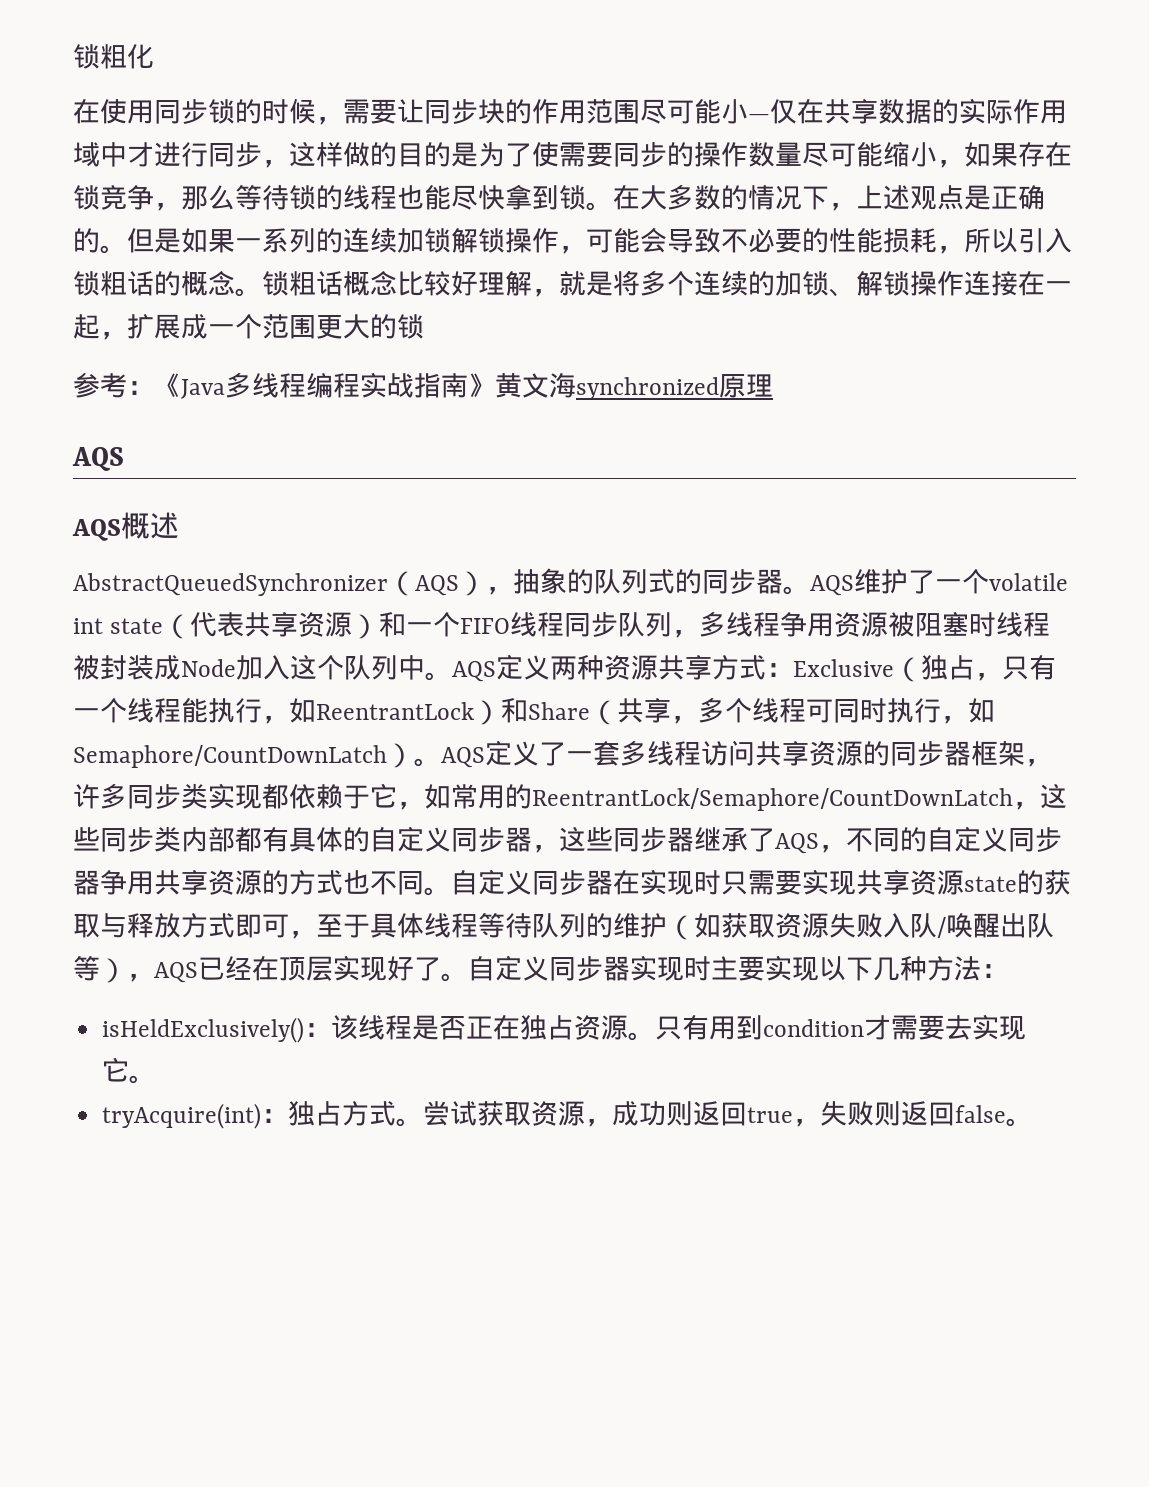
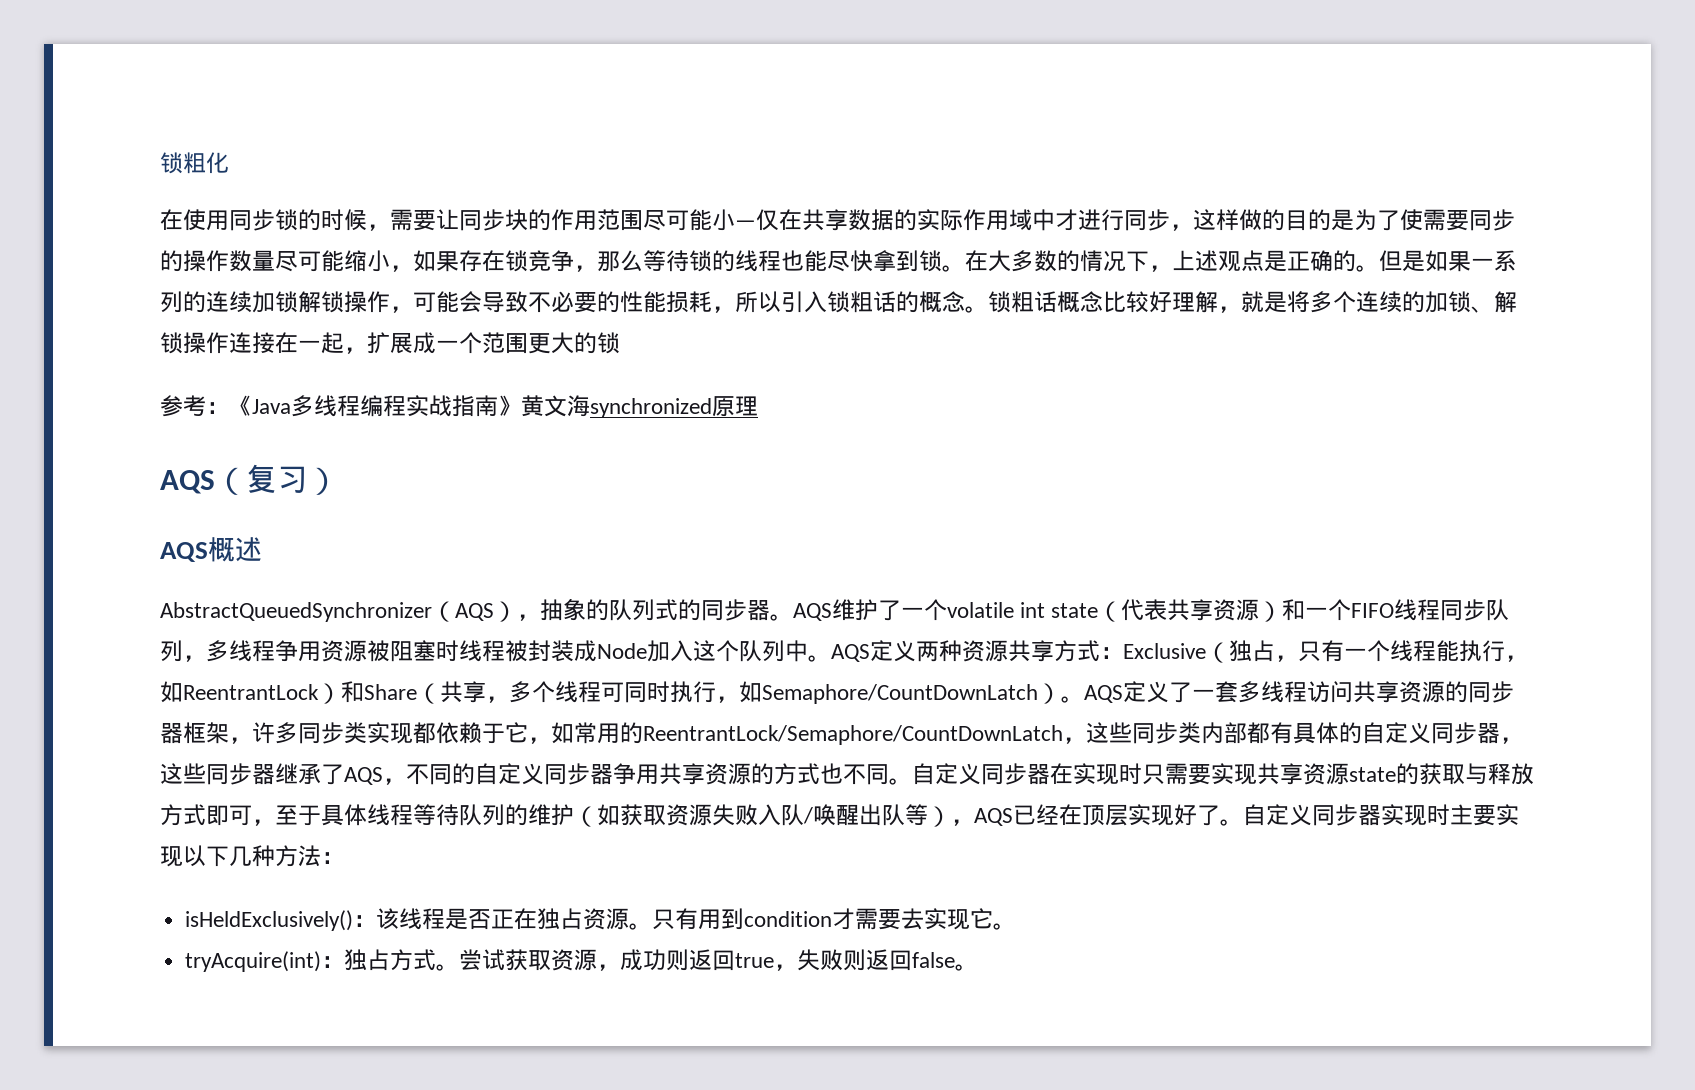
  参考：《Java多线程编程实战指南》黄文海synchronized原理
- AQS
+ AQS（复习）

